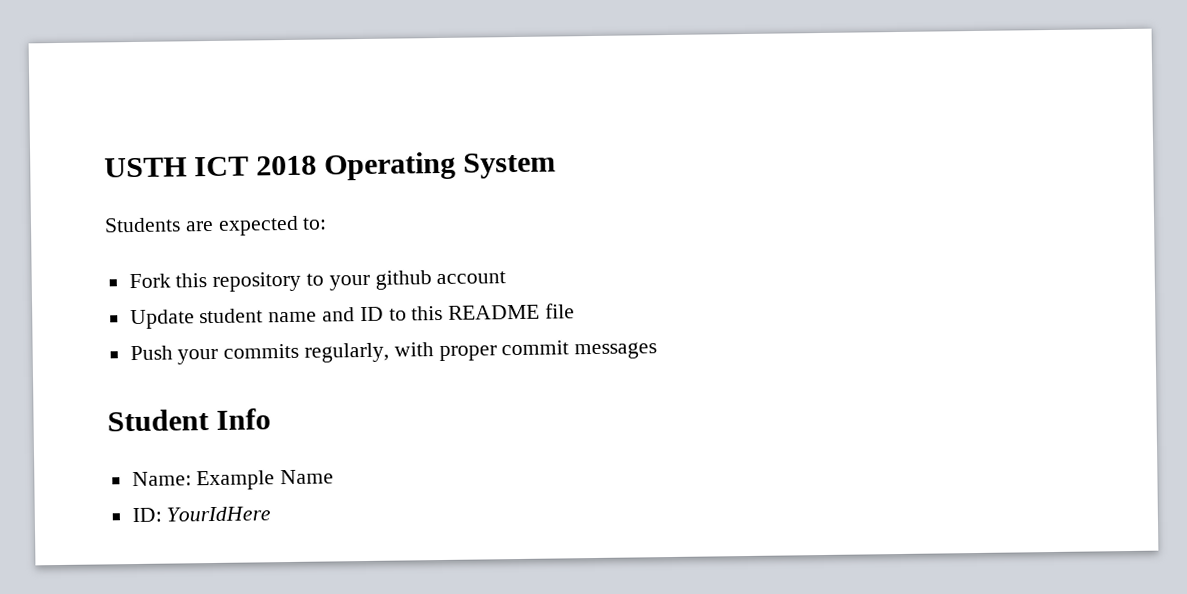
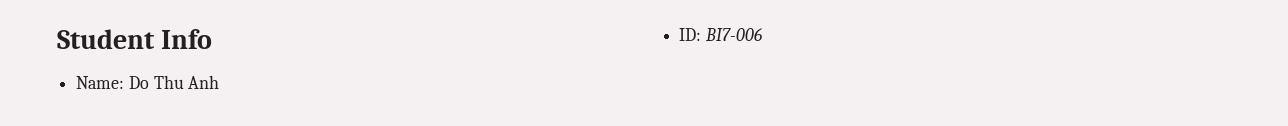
- USTH ICT 2018 Operating System
- Students are expected to:
- Fork this repository to your github account
- Update student name and ID to this README file
- Push your commits regularly, with proper commit messages
- Name: Example Name
+ Name: Do Thu Anh
- ID: YourIdHere
+ ID: BI7-006

